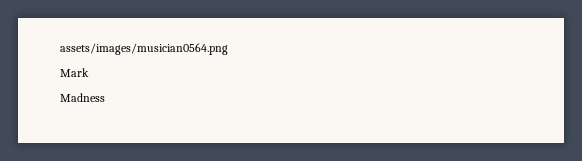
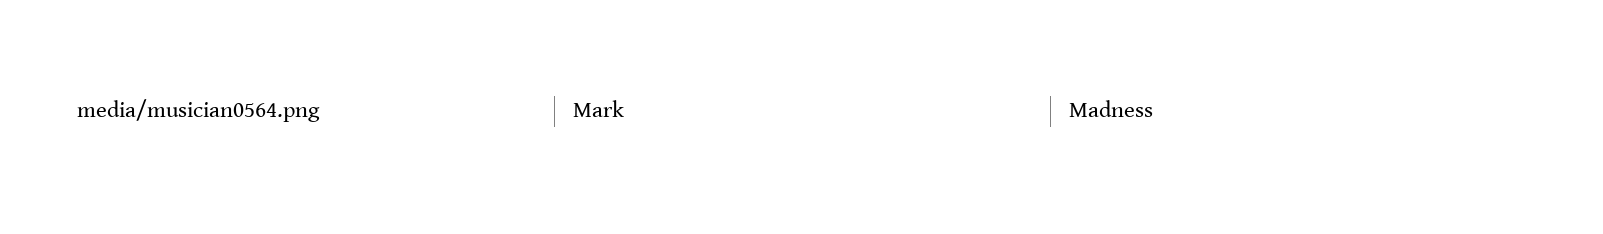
- assets/images/musician0564.png
+ media/musician0564.png

